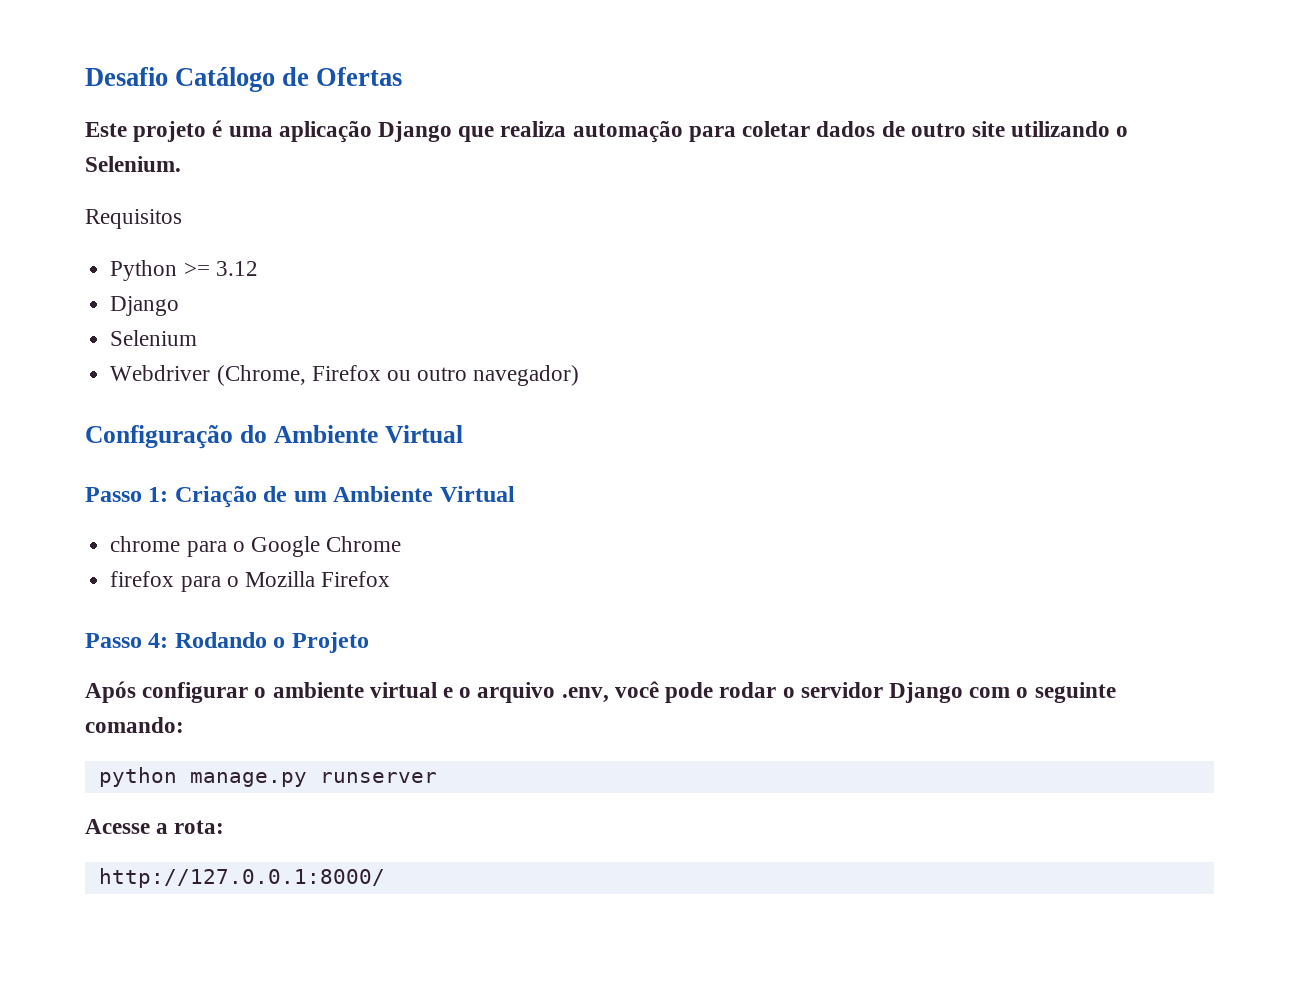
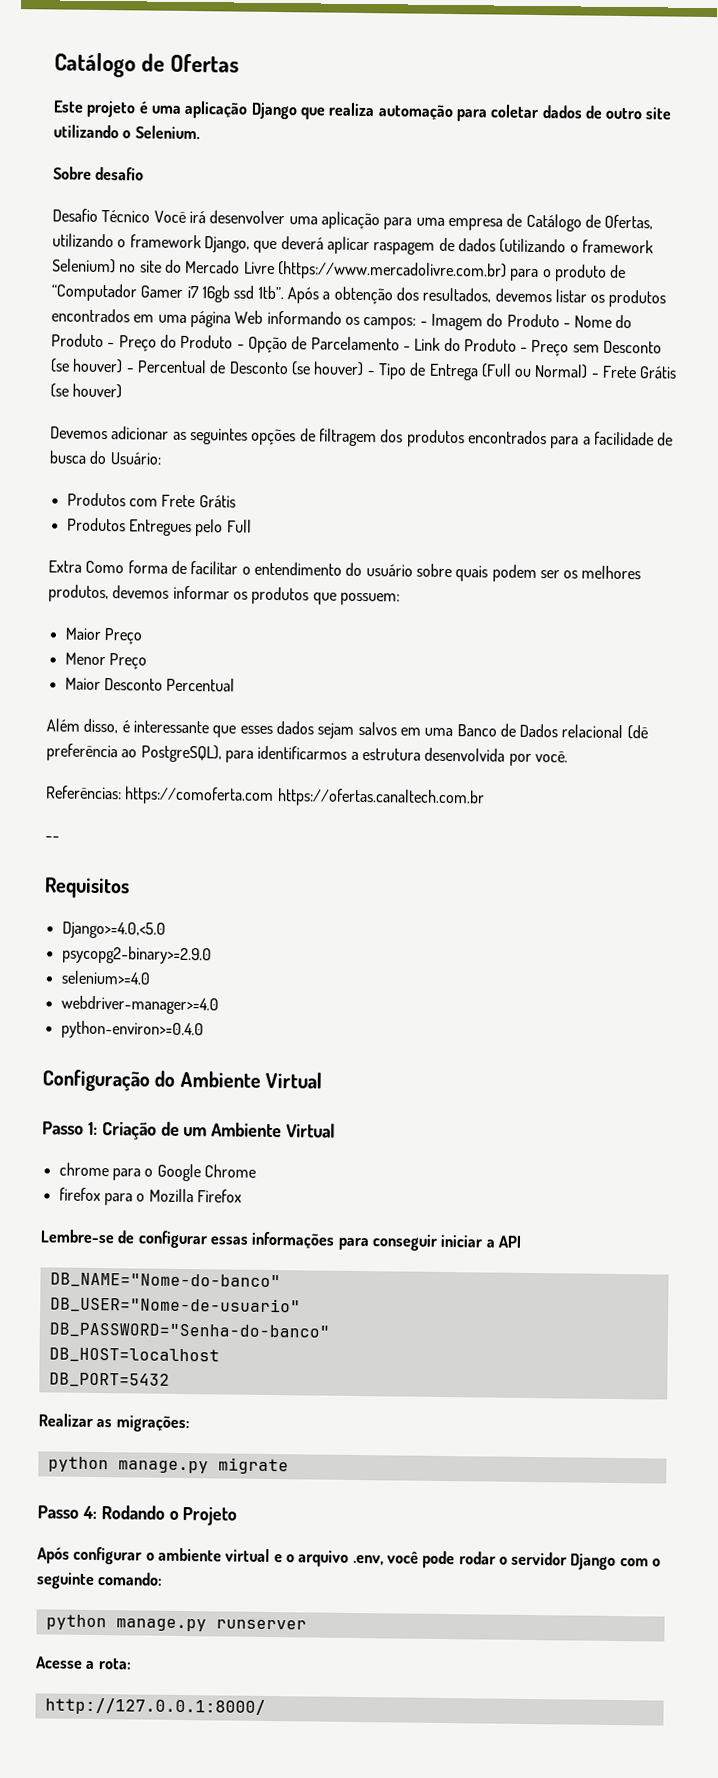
- Desafio Catálogo de Ofertas
+ Catálogo de Ofertas
+ Sobre desafio
+ Desafio Técnico Você irá desenvolver uma aplicação para uma empresa de Catálogo de Ofertas, utilizando o framework Django, que deverá aplicar raspagem de dados (utilizando o framework Selenium) no site do Mercado Livre (https://www.mercadolivre.com.br) para o produto de “Computador Gamer i7 16gb ssd 1tb”. Após a obtenção dos resultados, devemos listar os produtos encontrados em uma página Web informando os campos: - Imagem do Produto - Nome do Produto - Preço do Produto - Opção de Parcelamento - Link do Produto - Preço sem Desconto (se houver) - Percentual de Desconto (se houver) - Tipo de Entrega (Full ou Normal) - Frete Grátis (se houver)
+ Devemos adicionar as seguintes opções de filtragem dos produtos encontrados para a facilidade de busca do Usuário:
+ Produtos com Frete Grátis
+ Produtos Entregues pelo Full
+ Extra Como forma de facilitar o entendimento do usuário sobre quais podem ser os melhores produtos, devemos informar os produtos que possuem:
+ Maior Preço
+ Menor Preço
+ Maior Desconto Percentual
+ Além disso, é interessante que esses dados sejam salvos em uma Banco de Dados relacional (dê preferência ao PostgreSQL), para identificarmos a estrutura desenvolvida por você.
+ Referências: https://comoferta.com https://ofertas.canaltech.com.br
+ --
  Requisitos
- Python >= 3.12
- Django
- Selenium
- Webdriver (Chrome, Firefox ou outro navegador)
+ Django>=4.0,<5.0
+ psycopg2-binary>=2.9.0
+ selenium>=4.0
+ webdriver-manager>=4.0
+ python-environ>=0.4.0
+ Lembre-se de configurar essas informações para conseguir iniciar a API
+ DB_NAME="Nome-do-banco"
+ DB_USER="Nome-de-usuario"
+ DB_PASSWORD="Senha-do-banco"
+ DB_HOST=localhost
+ DB_PORT=5432
+ Realizar as migrações:
+ python manage.py migrate

